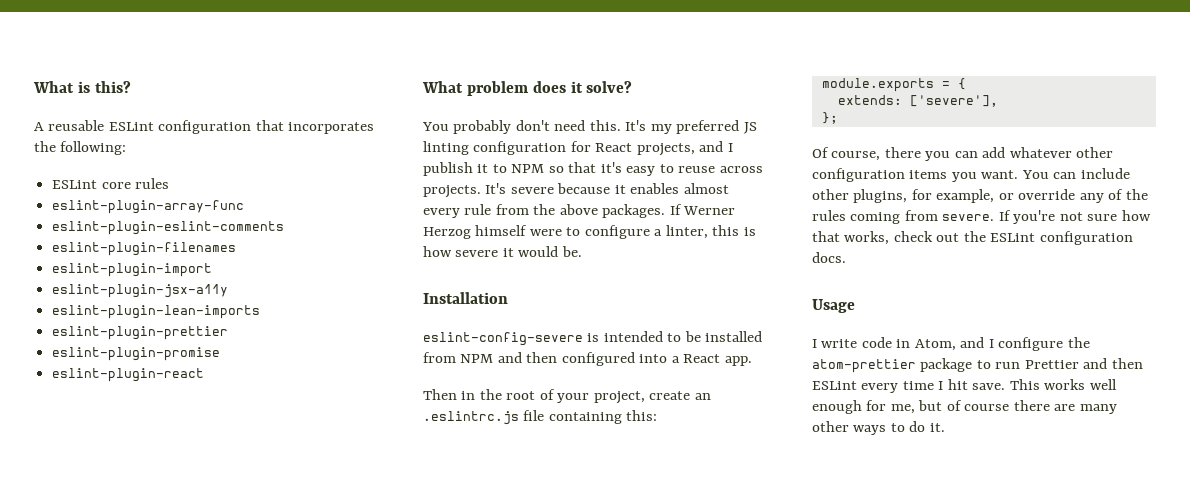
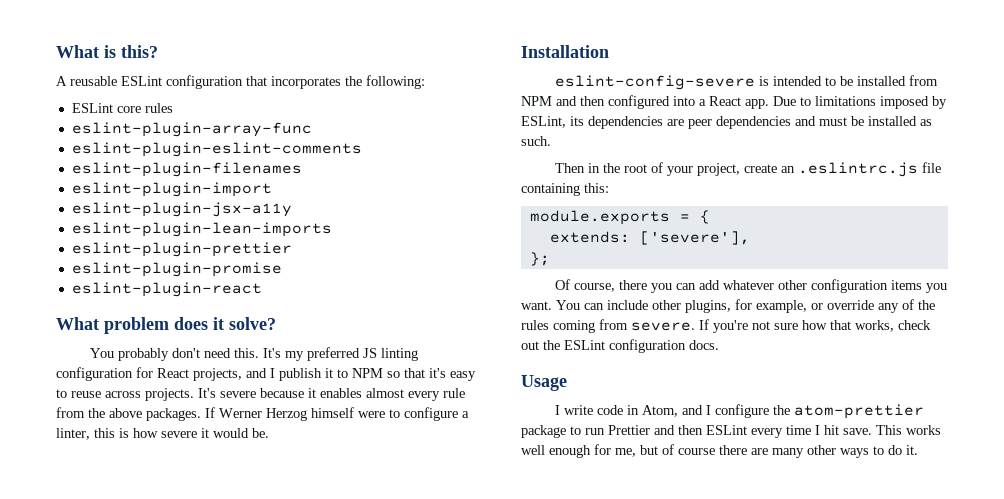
+ Due to limitations imposed by ESLint, its dependencies are peer dependencies and must be installed as such.

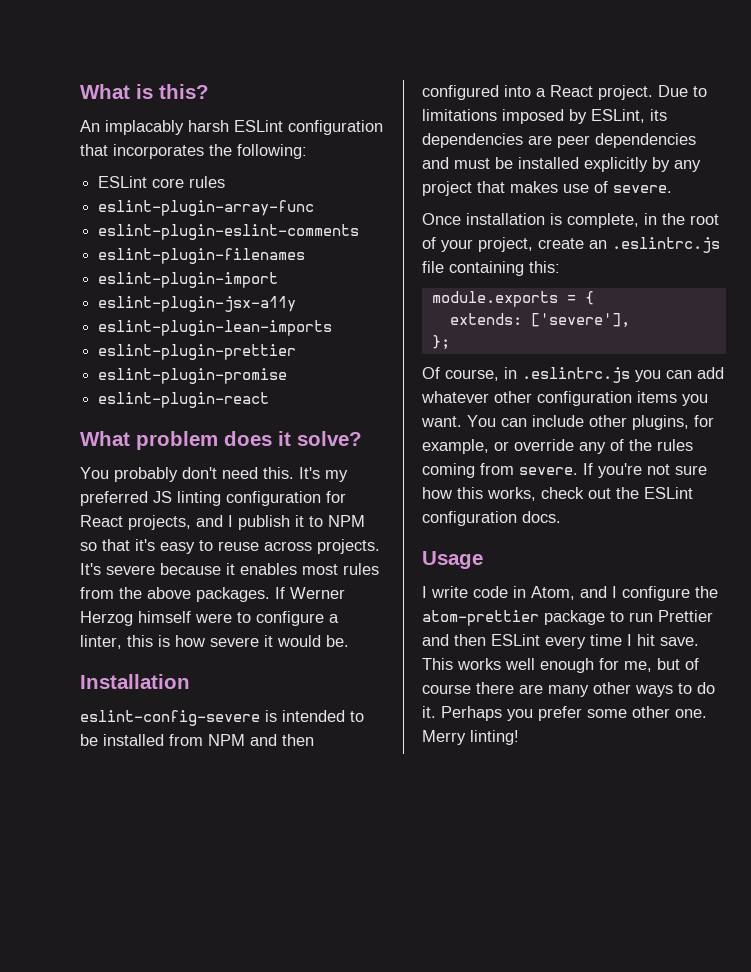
- A reusable ESLint configuration that incorporates the following:
+ An implacably harsh ESLint configuration that incorporates the following:
- It's severe because it enables almost every rule from the above packages.
+ It's severe because it enables most rules from the above packages.
- eslint-config-severe is intended to be installed from NPM and then configured into a React app.
+ eslint-config-severe is intended to be installed from NPM and then configured into a React project.
- Due to limitations imposed by ESLint, its dependencies are peer dependencies and must be installed as such.
- Then in the root of your project, create an .eslintrc.js file containing this:
+ Due to limitations imposed by ESLint, its dependencies are peer dependencies and must be installed explicitly by any project that makes use of severe.
+ Once installation is complete, in the root of your project, create an .eslintrc.js file containing this:
- Of course, there you can add whatever other configuration items you want.
+ Of course, in .eslintrc.js you can add whatever other configuration items you want.
- If you're not sure how that works, check out the ESLint configuration docs.
+ If you're not sure how this works, check out the ESLint configuration docs.
+ Perhaps you prefer some other one. Merry linting!

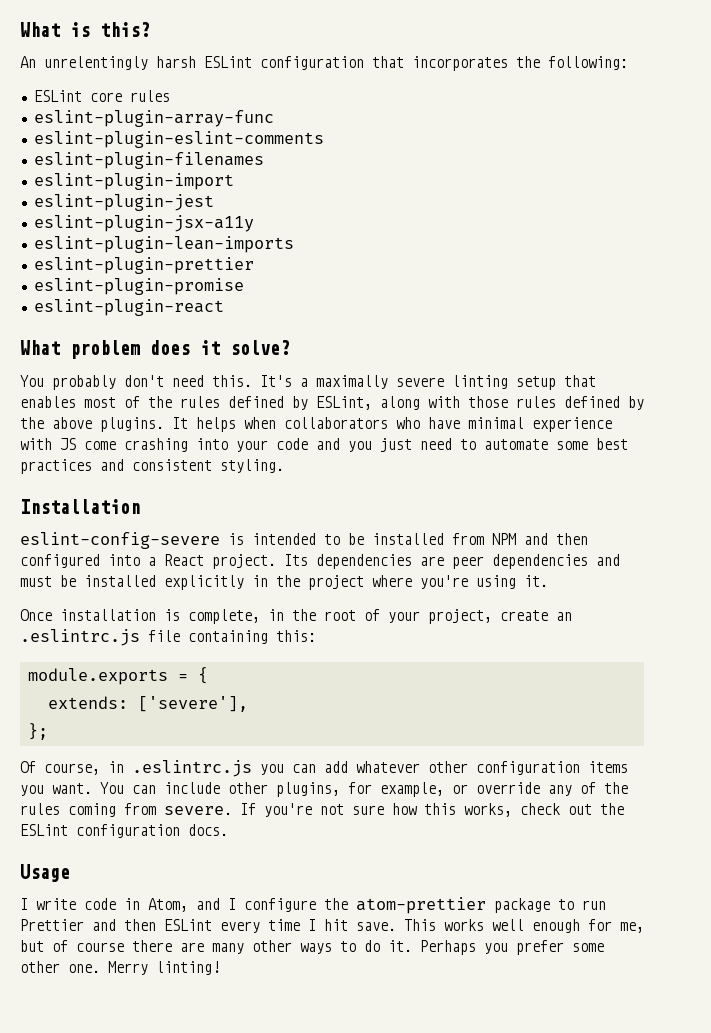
- An implacably harsh ESLint configuration that incorporates the following:
+ An unrelentingly harsh ESLint configuration that incorporates the following:
+ eslint-plugin-jest
- It's my preferred JS linting configuration for React projects, and I publish it to NPM so that it's easy to reuse across projects. It's severe because it enables most rules from the above packages. If Werner Herzog himself were to configure a linter, this is how severe it would be.
+ It's a maximally severe linting setup that enables most of the rules defined by ESLint, along with those rules defined by the above plugins. It helps when collaborators who have minimal experience with JS come crashing into your code and you just need to automate some best practices and consistent styling.
- Due to limitations imposed by ESLint, its dependencies are peer dependencies and must be installed explicitly by any project that makes use of severe.
+ Its dependencies are peer dependencies and must be installed explicitly in the project where you're using it.

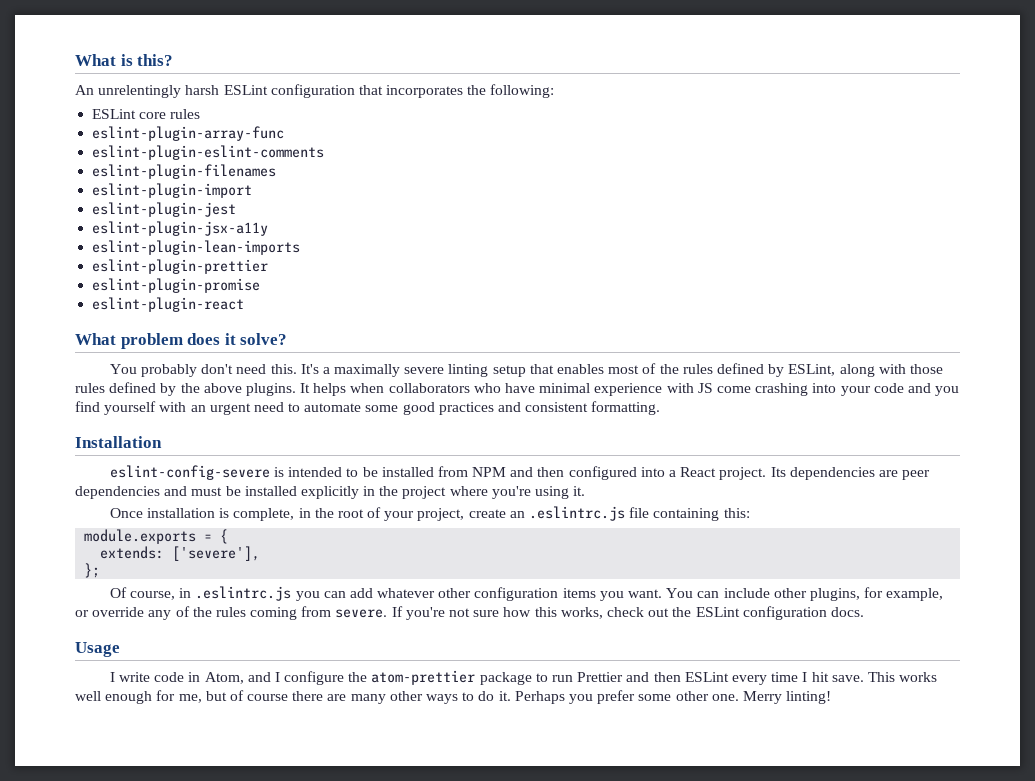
- It helps when collaborators who have minimal experience with JS come crashing into your code and you just need to automate some best practices and consistent styling.
+ It helps when collaborators who have minimal experience with JS come crashing into your code and you find yourself with an urgent need to automate some good practices and consistent formatting.

